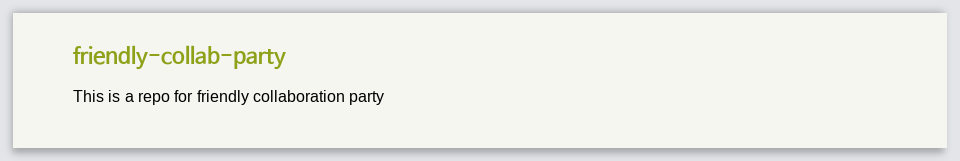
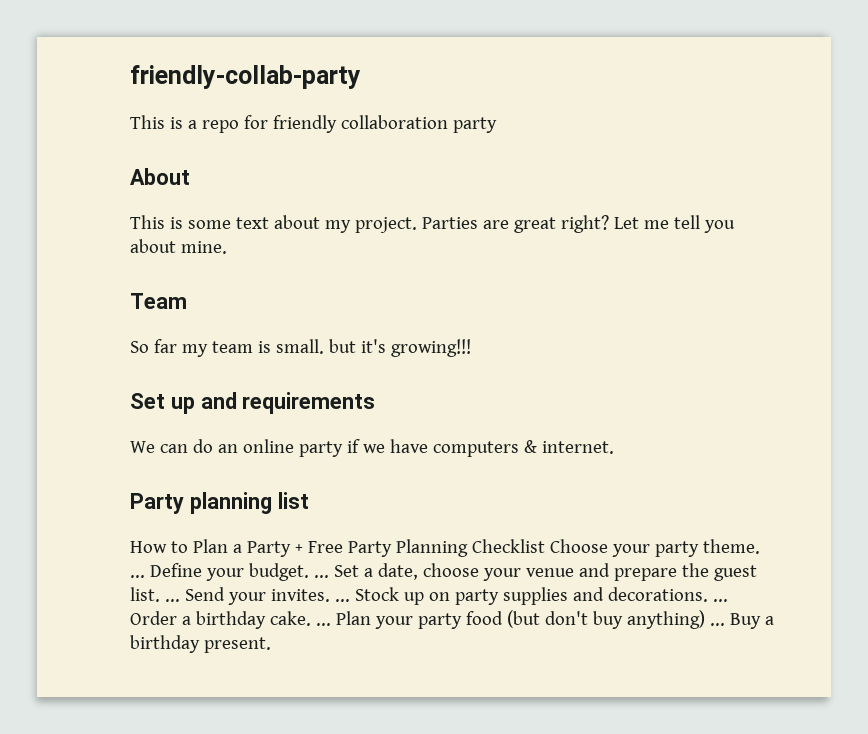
+ About
+ This is some text about my project. Parties are great right? Let me tell you about mine.
+ Team
+ So far my team is small. but it's growing!!!
+ Set up and requirements
+ We can do an online party if we have computers & internet.
+ Party planning list
+ How to Plan a Party + Free Party Planning Checklist Choose your party theme. ... Define your budget. ... Set a date, choose your venue and prepare the guest list. ... Send your invites. ... Stock up on party supplies and decorations. ... Order a birthday cake. ... Plan your party food (but don't buy anything) ... Buy a birthday present.

